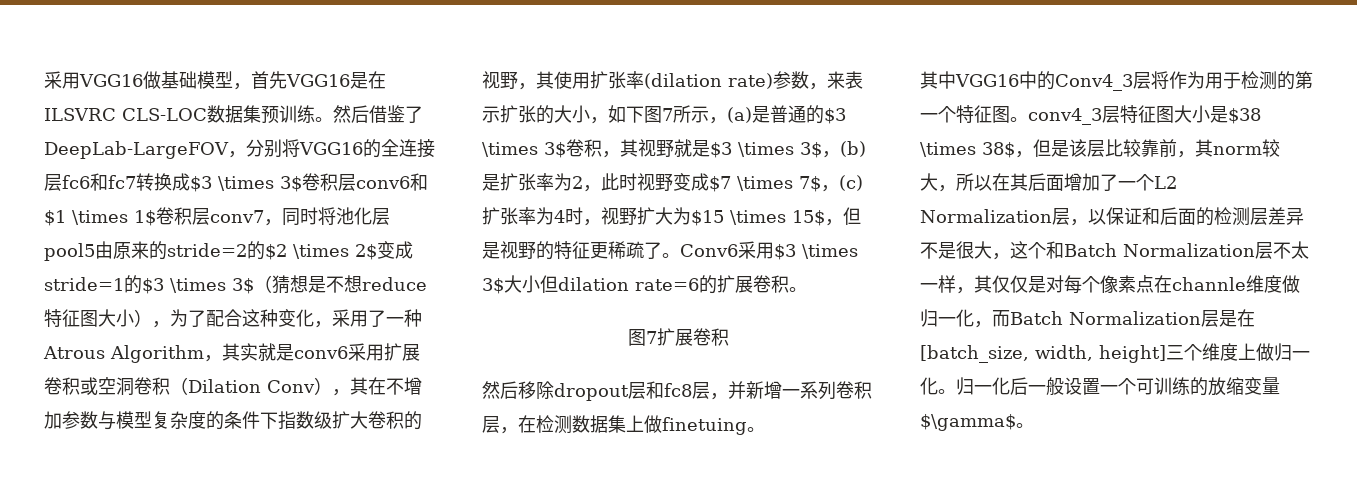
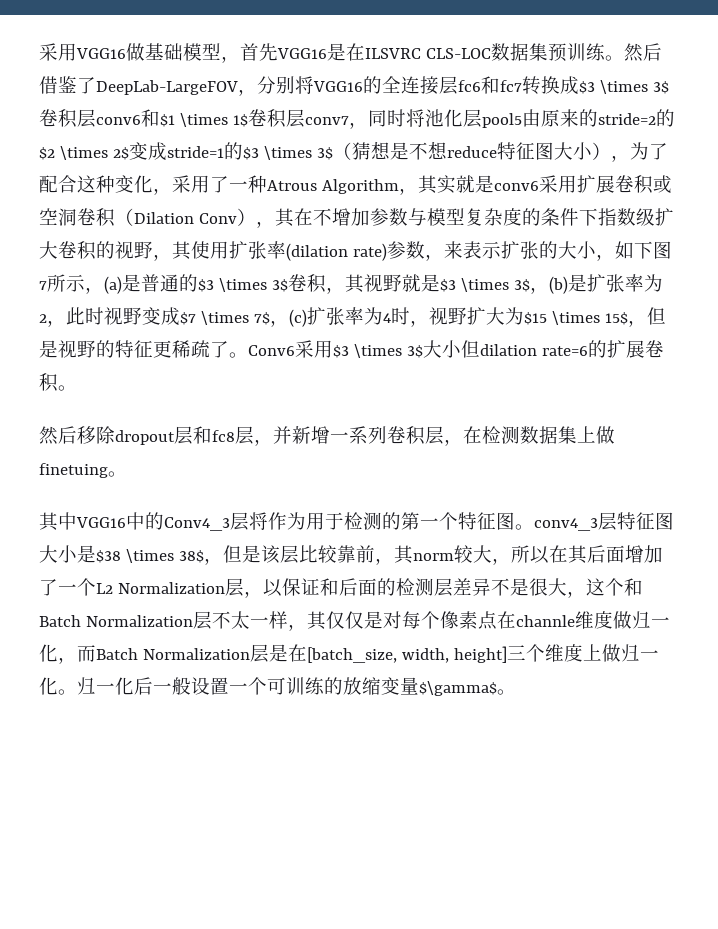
- 图7扩展卷积

